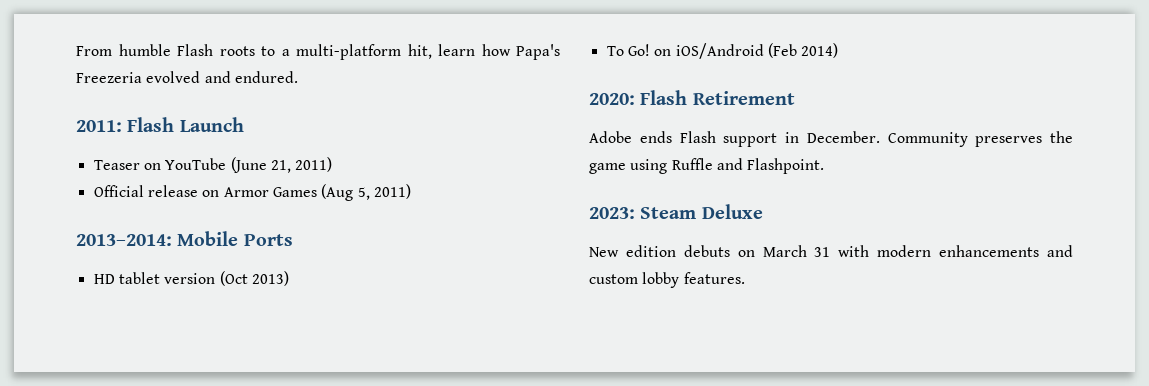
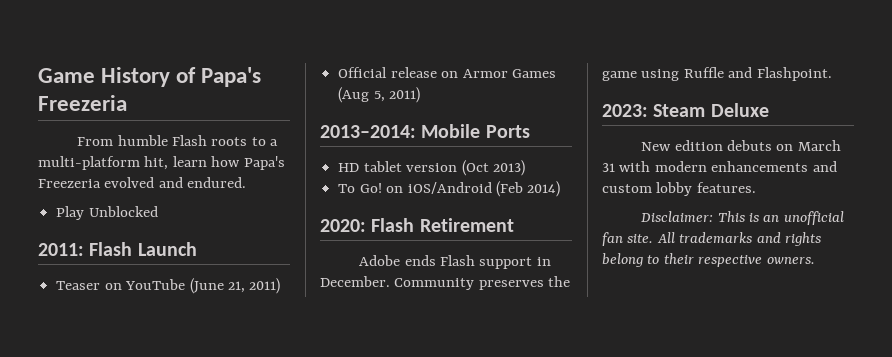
+ Game History of Papa's Freezeria
+ Play Unblocked
+ Disclaimer: This is an unofficial fan site. All trademarks and rights belong to their respective owners.

